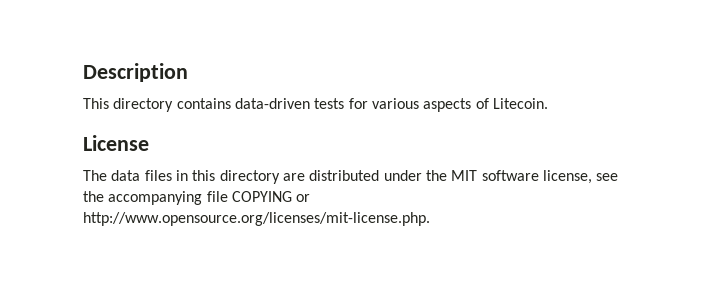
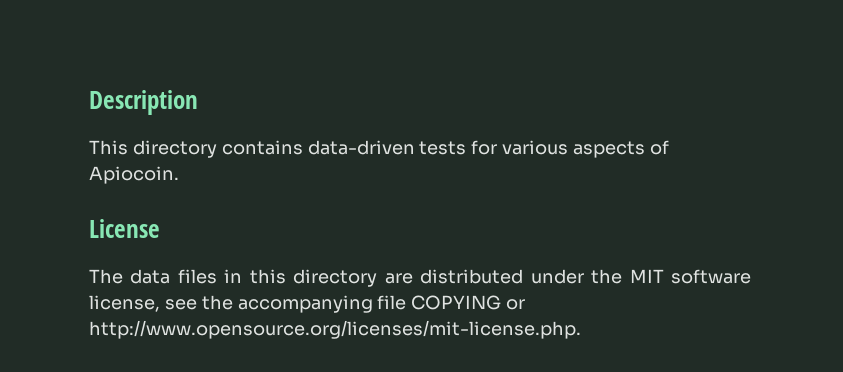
- This directory contains data-driven tests for various aspects of Litecoin.
+ This directory contains data-driven tests for various aspects of Apiocoin.

